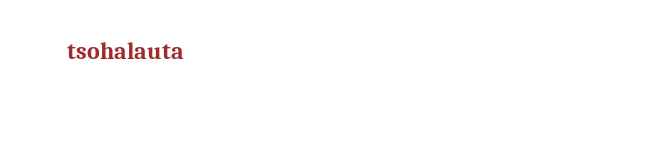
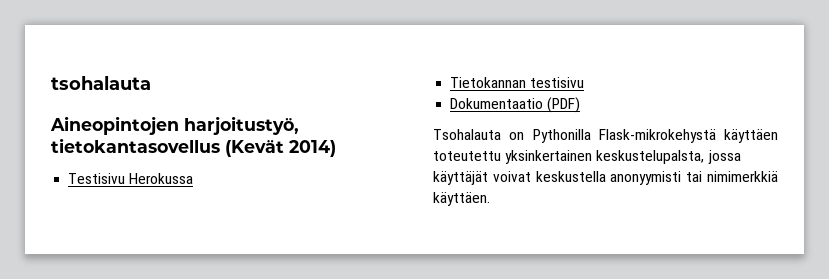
+ Aineopintojen harjoitustyö, tietokantasovellus (Kevät 2014)
+ Testisivu Herokussa
+ Tietokannan testisivu
+ Dokumentaatio (PDF)
+ Tsohalauta on Pythonilla Flask-mikrokehystä käyttäen toteutettu yksinkertainen keskustelupalsta, jossa käyttäjät voivat keskustella anonyymisti tai nimimerkkiä käyttäen.

